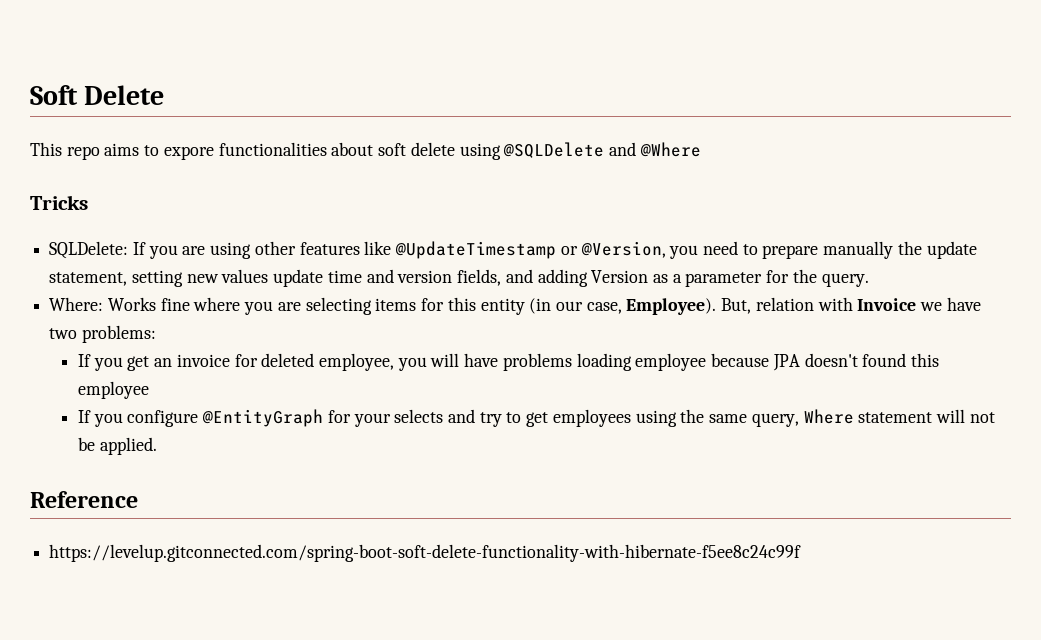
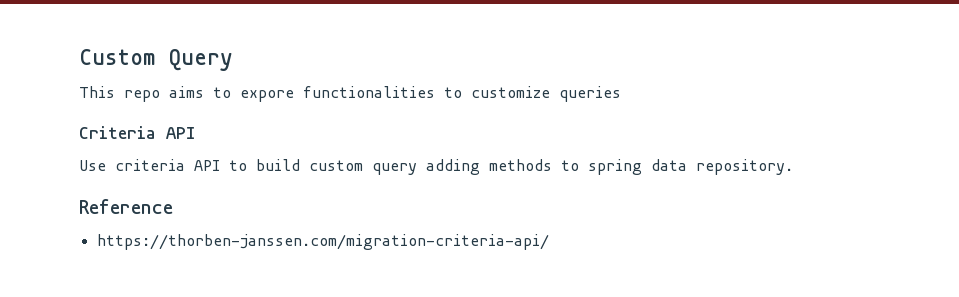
- Soft Delete
+ Custom Query
- This repo aims to expore functionalities about soft delete using @SQLDelete and @Where
- Tricks
- SQLDelete: If you are using other features like @UpdateTimestamp or @Version, you need to prepare manually the update statement, setting new values update time and version fields, and adding Version as a parameter for the query.
- Where: Works fine where you are selecting items for this entity (in our case, Employee). But, relation with Invoice we have two problems:
- If you get an invoice for deleted employee, you will have problems loading employee because JPA doesn't found this employee
- If you configure @EntityGraph for your selects and try to get employees using the same query, Where statement will not be applied.
+ This repo aims to expore functionalities to customize queries
+ Criteria API
+ Use criteria API to build custom query adding methods to spring data repository.
- https://levelup.gitconnected.com/spring-boot-soft-delete-functionality-with-hibernate-f5ee8c24c99f
+ https://thorben-janssen.com/migration-criteria-api/

